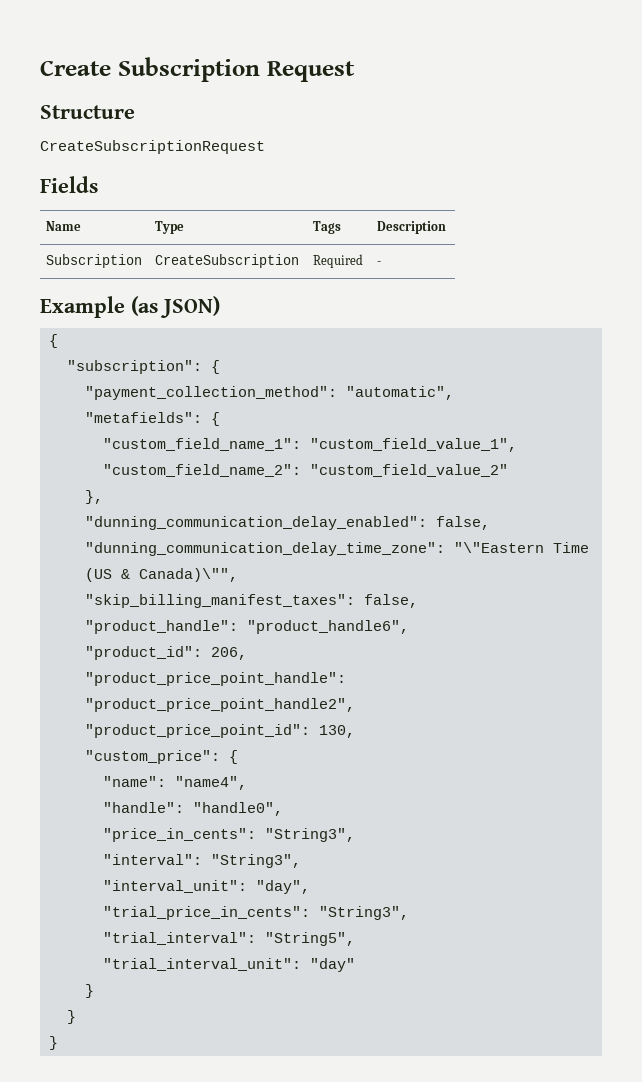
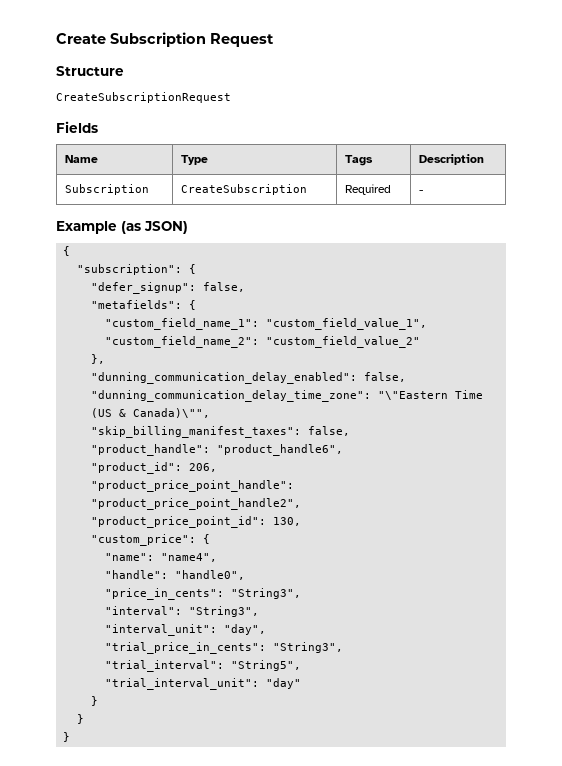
- "payment_collection_method": "automatic",
+ "defer_signup": false,

